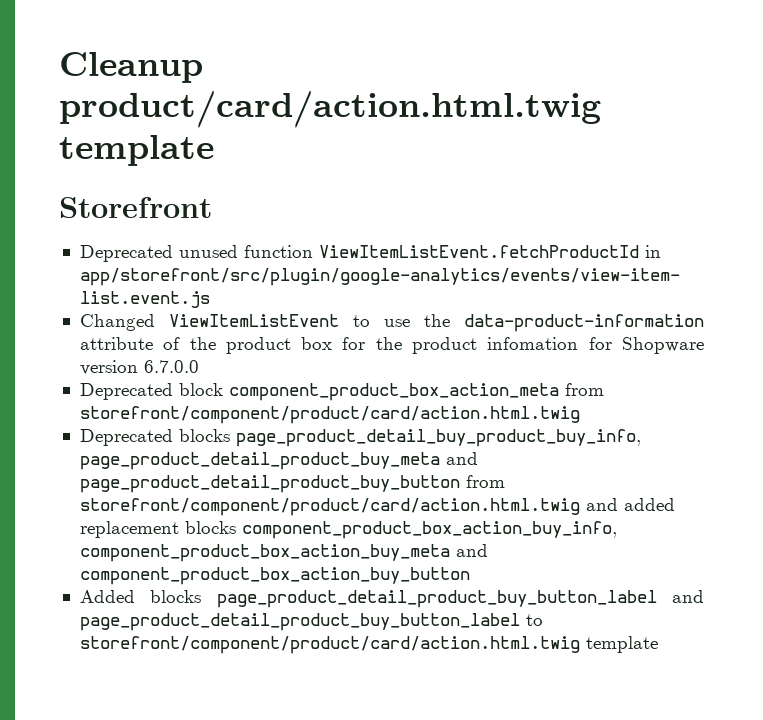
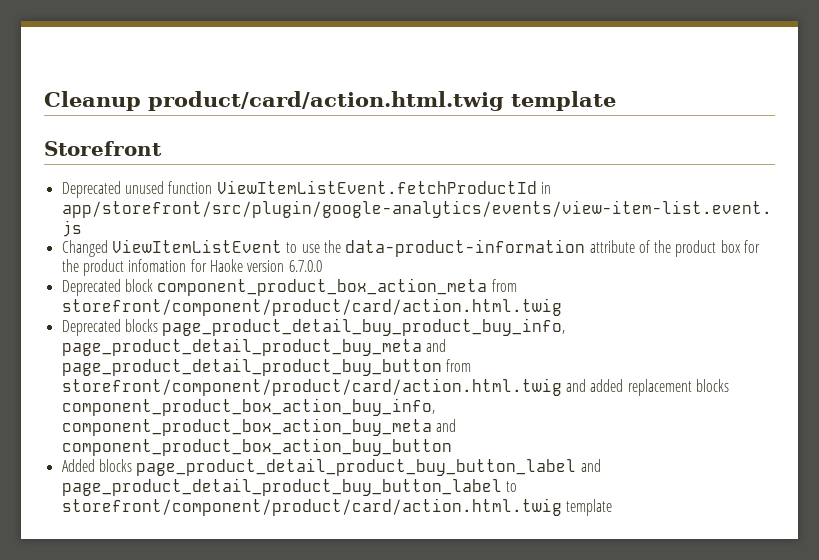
- Changed ViewItemListEvent to use the data-product-information attribute of the product box for the product infomation for Shopware version 6.7.0.0
+ Changed ViewItemListEvent to use the data-product-information attribute of the product box for the product infomation for Haoke version 6.7.0.0

